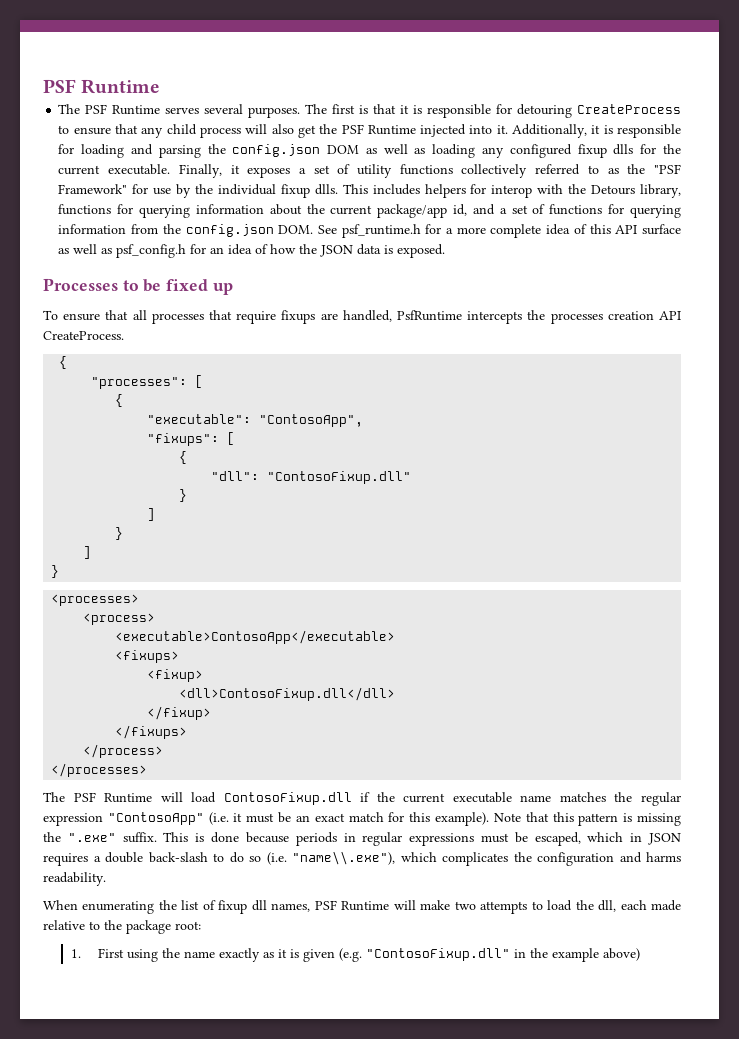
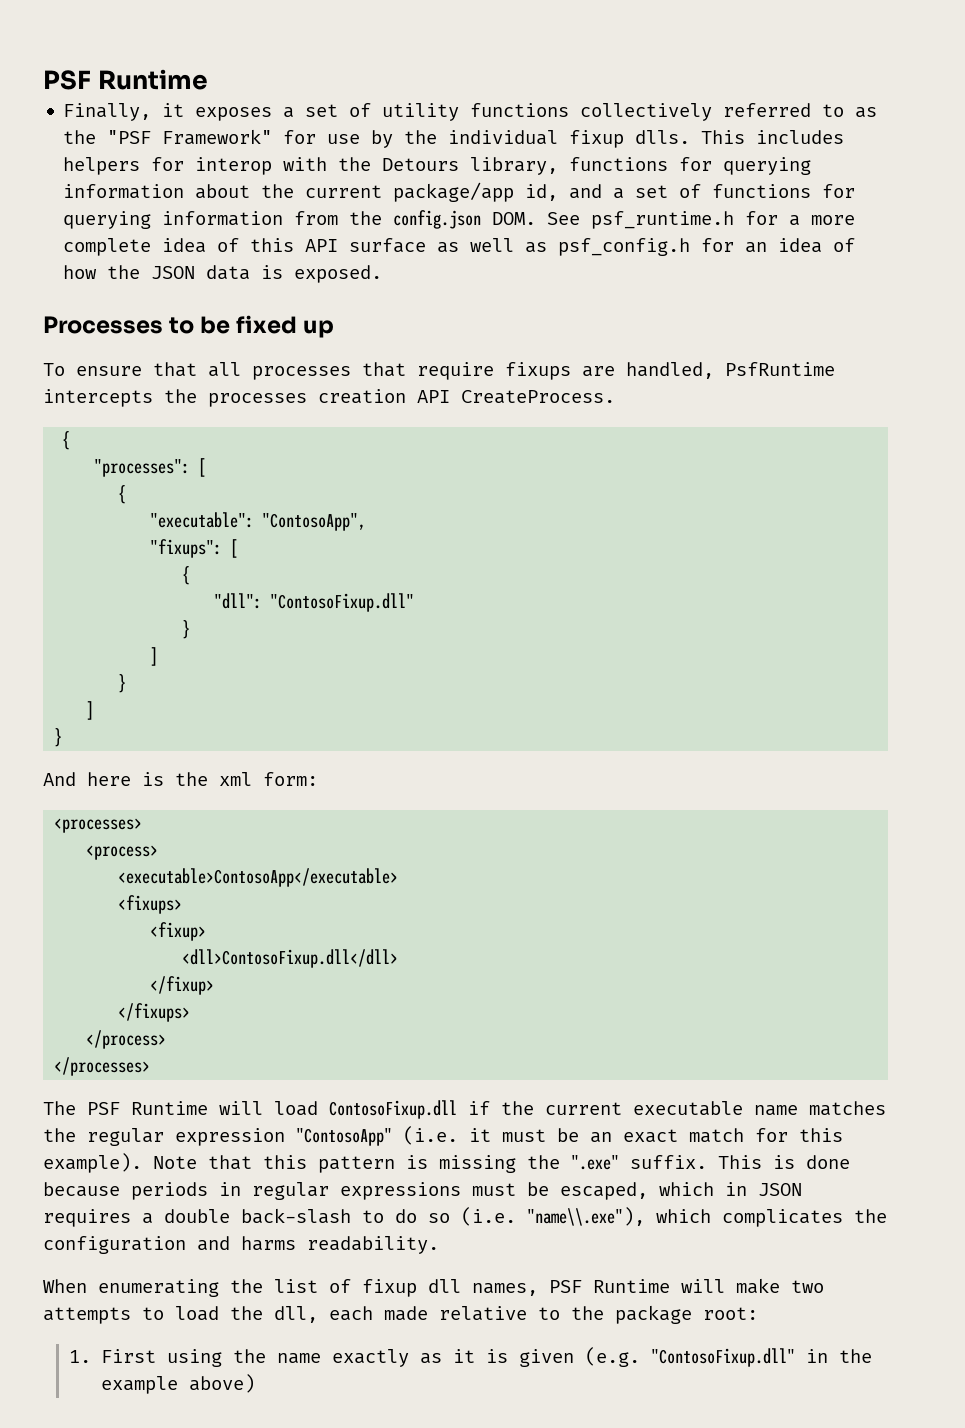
- The PSF Runtime serves several purposes. The first is that it is responsible for detouring CreateProcess to ensure that any child process will also get the PSF Runtime injected into it. Additionally, it is responsible for loading and parsing the config.json DOM as well as loading any configured fixup dlls for the current executable.
+ And here is the xml form:

